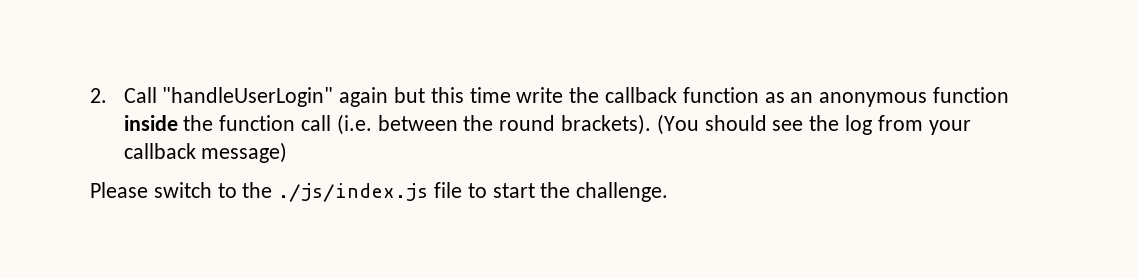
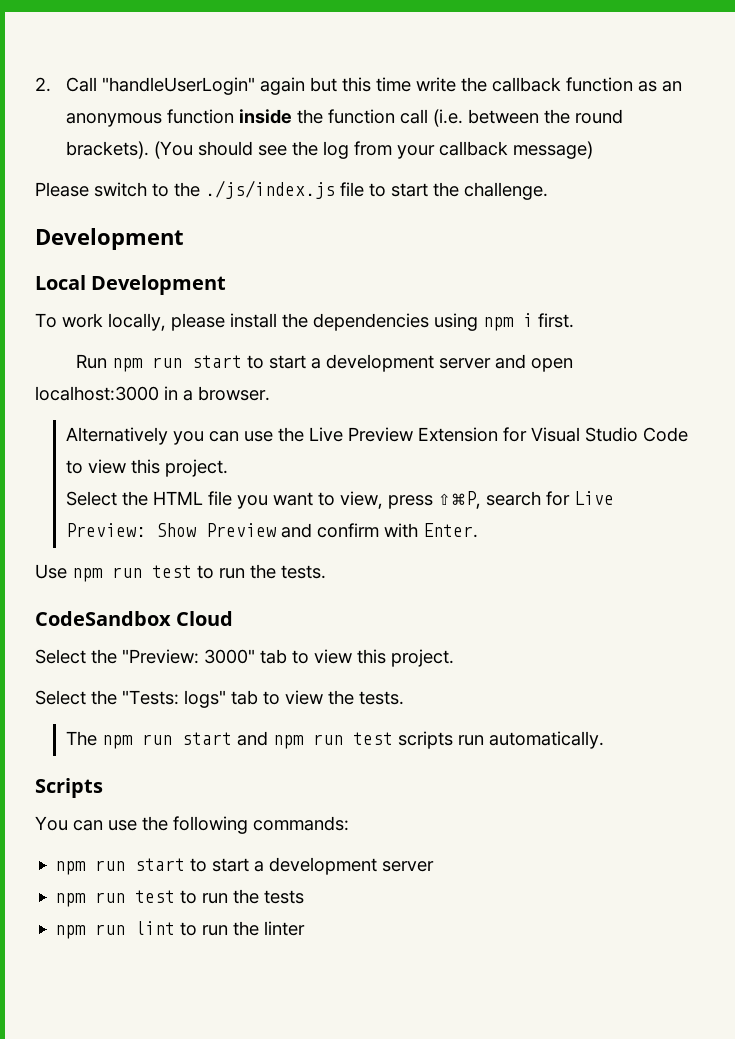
  Please switch to the ./js/index.js file to start the challenge.
+ Development
+ Local Development
+ To work locally, please install the dependencies using npm i first.
+ Run npm run start to start a development server and open localhost:3000 in a browser.
+ Alternatively you can use the Live Preview Extension for Visual Studio Code to view this project.
+ Select the HTML file you want to view, press ⇧⌘P, search for Live Preview: Show Preview and confirm with Enter.
+ Use npm run test to run the tests.
+ CodeSandbox Cloud
+ Select the "Preview: 3000" tab to view this project.
+ Select the "Tests: logs" tab to view the tests.
+ The npm run start and npm run test scripts run automatically.
+ Scripts
+ You can use the following commands:
+ npm run start to start a development server
+ npm run test to run the tests
+ npm run lint to run the linter

